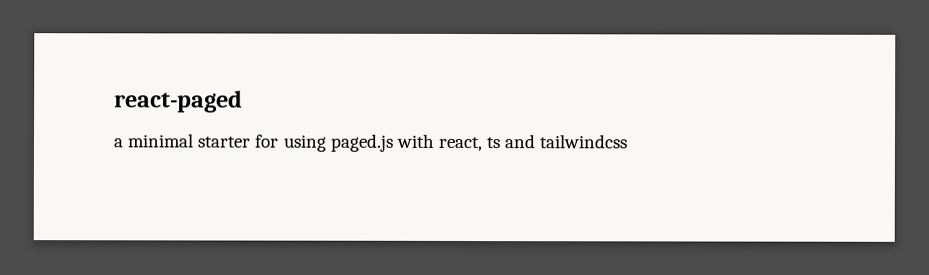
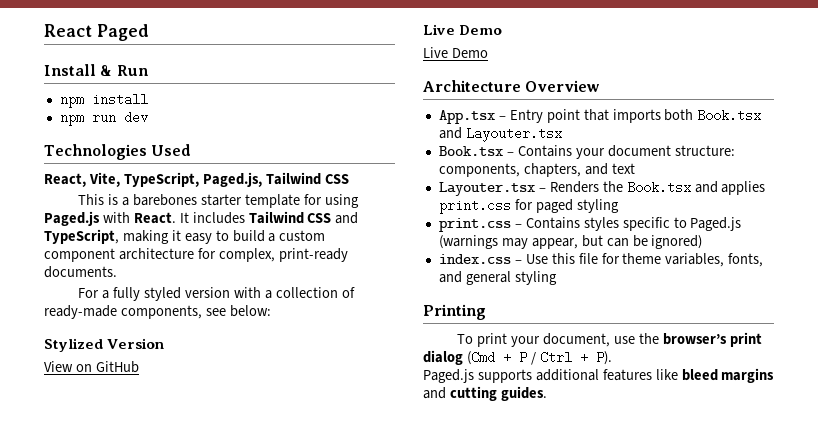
- react-paged
- a minimal starter for using paged.js with react, ts and tailwindcss
+ React Paged
+ Install & Run
+ npm install
+ npm run dev
+ Technologies Used
+ React, Vite, TypeScript, Paged.js, Tailwind CSS
+ This is a barebones starter template for using Paged.js with React. It includes Tailwind CSS and TypeScript, making it easy to build a custom component architecture for complex, print-ready documents.
+ For a fully styled version with a collection of ready-made components, see below:
+ Stylized Version
+ View on GitHub
+ Live Demo
+ Live Demo
+ Architecture Overview
+ App.tsx – Entry point that imports both Book.tsx and Layouter.tsx
+ Book.tsx – Contains your document structure: components, chapters, and text
+ Layouter.tsx – Renders the Book.tsx and applies print.css for paged styling
+ print.css – Contains styles specific to Paged.js (warnings may appear, but can be ignored)
+ index.css – Use this file for theme variables, fonts, and general styling
+ Printing
+ To print your document, use the browser’s print dialog (Cmd + P / Ctrl + P).
+ Paged.js supports additional features like bleed margins and cutting guides.

